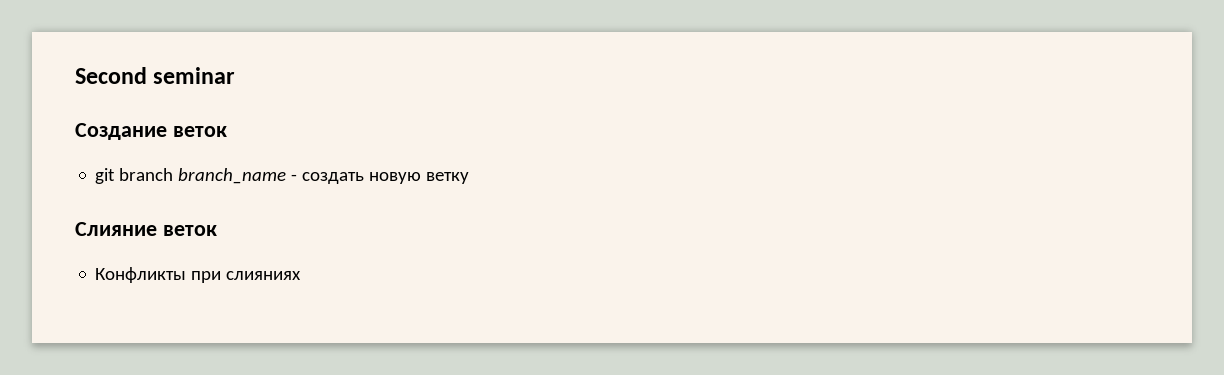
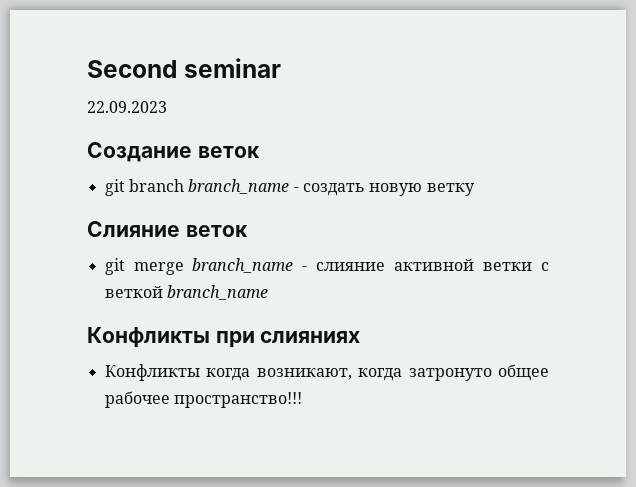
+ 22.09.2023
+ git merge branch_name - слияние активной ветки с веткой branch_name
  Конфликты при слияниях
+ Конфликты когда возникают, когда затронуто общее рабочее пространство!!!

